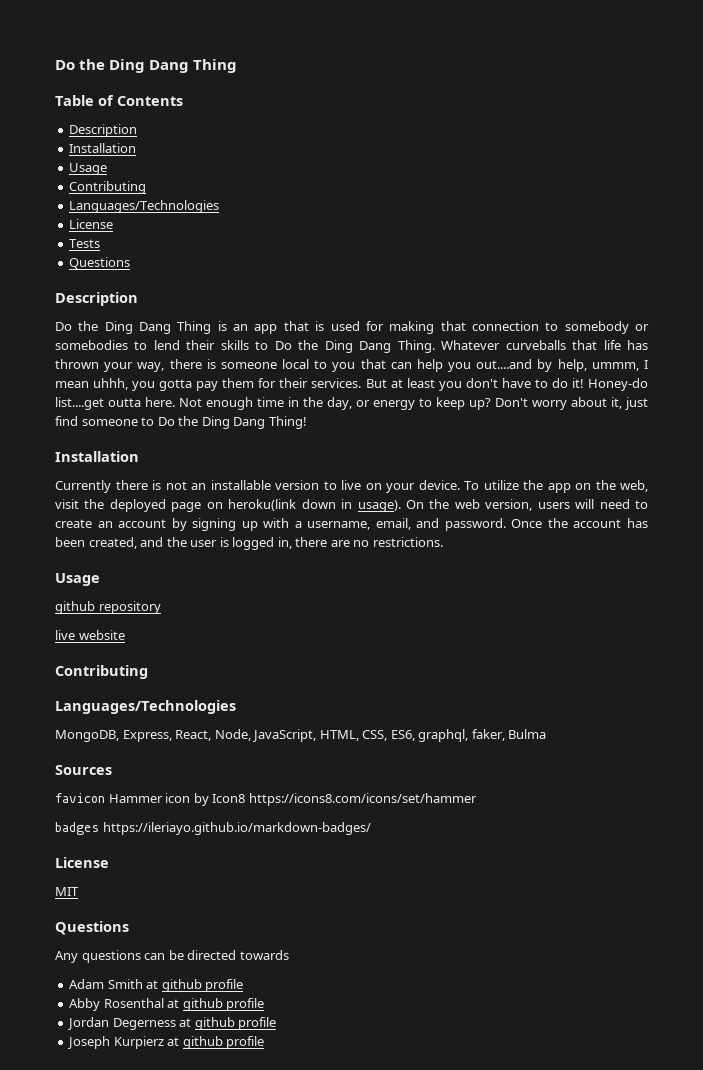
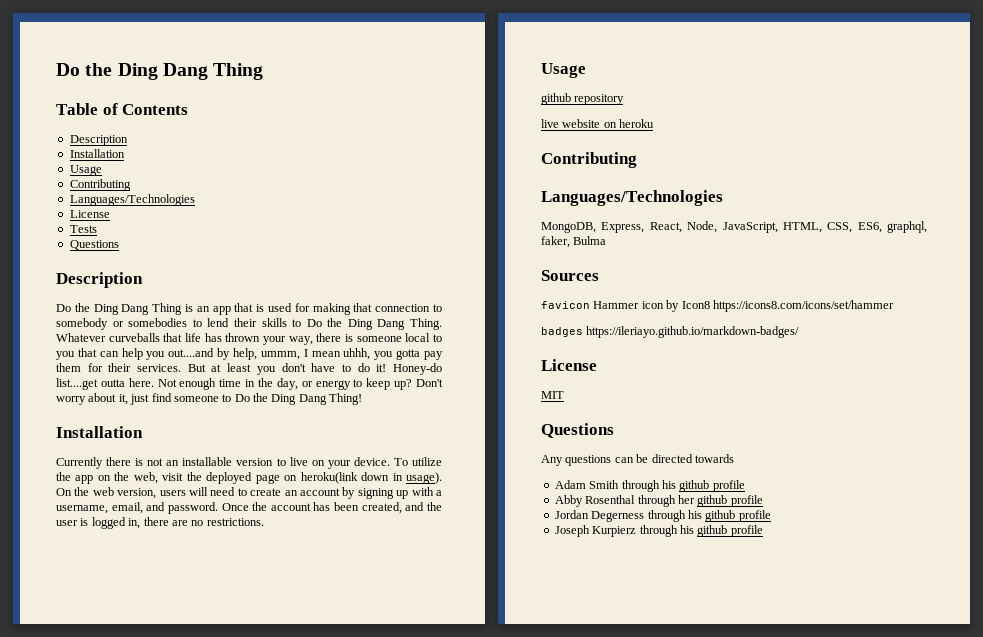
- live website
+ live website on heroku
- Adam Smith at github profile
+ Adam Smith through his github profile
- Abby Rosenthal at github profile
+ Abby Rosenthal through her github profile
- Jordan Degerness at github profile
+ Jordan Degerness through his github profile
- Joseph Kurpierz at github profile
+ Joseph Kurpierz through his github profile

